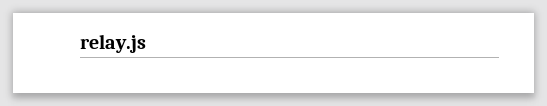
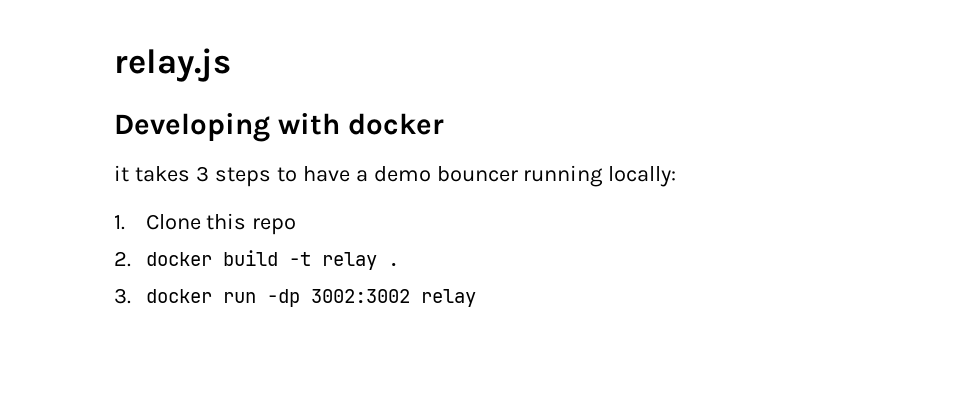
+ Developing with docker
+ it takes 3 steps to have a demo bouncer running locally:
+ 1. Clone this repo
+ 2. docker build -t relay .
+ 3. docker run -dp 3002:3002 relay

